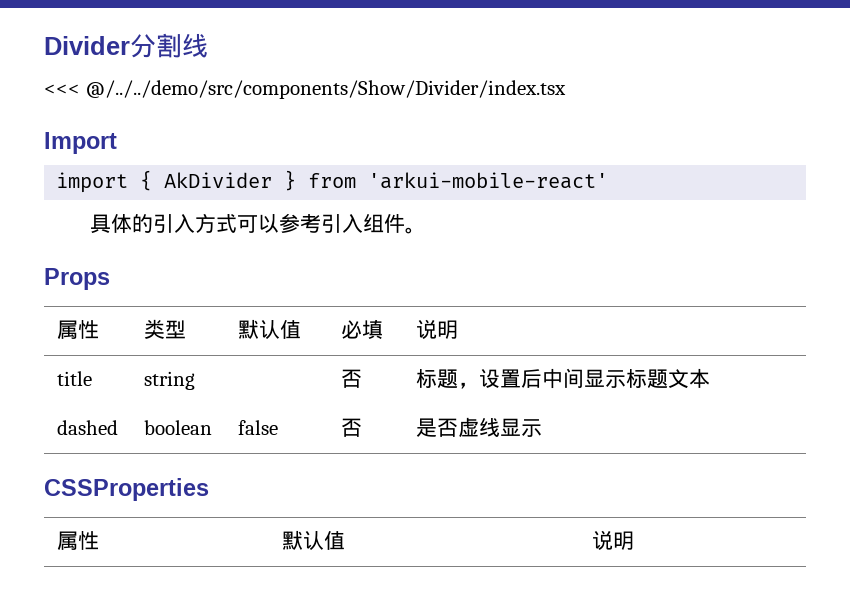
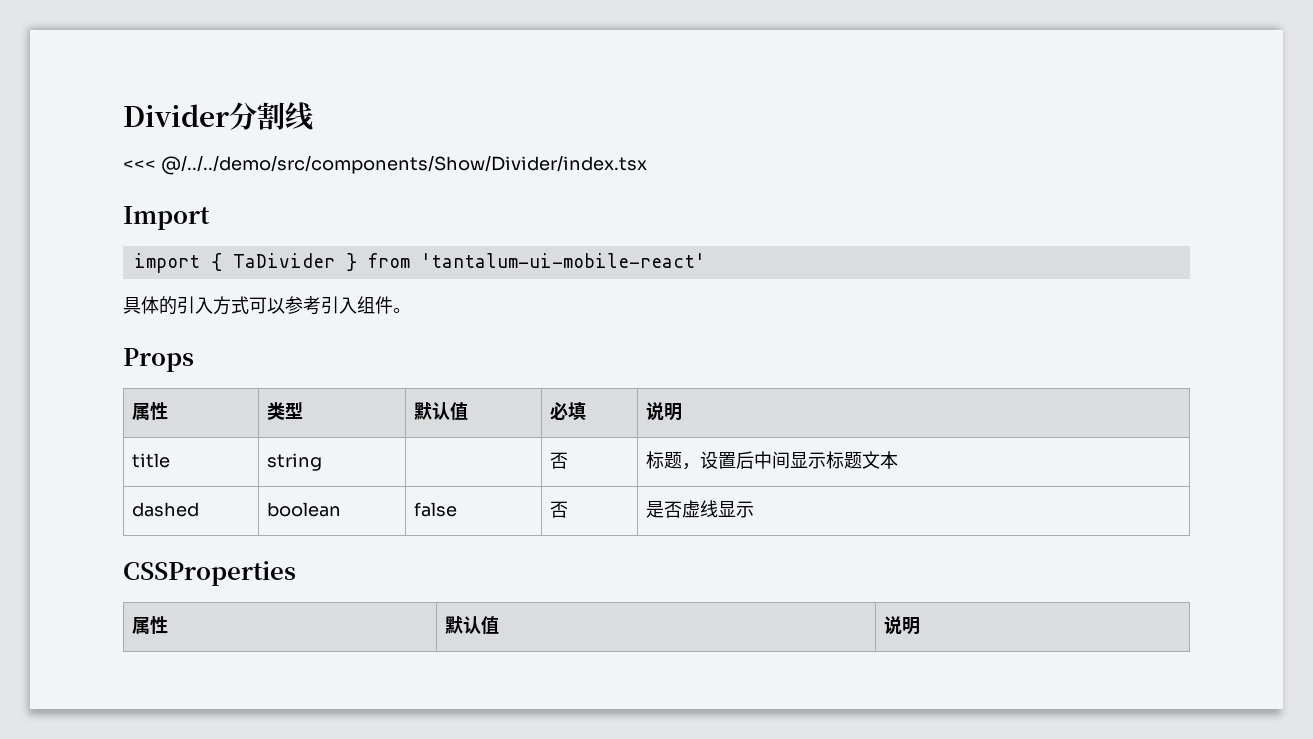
- import { AkDivider } from 'arkui-mobile-react'
+ import { TaDivider } from 'tantalum-ui-mobile-react'

